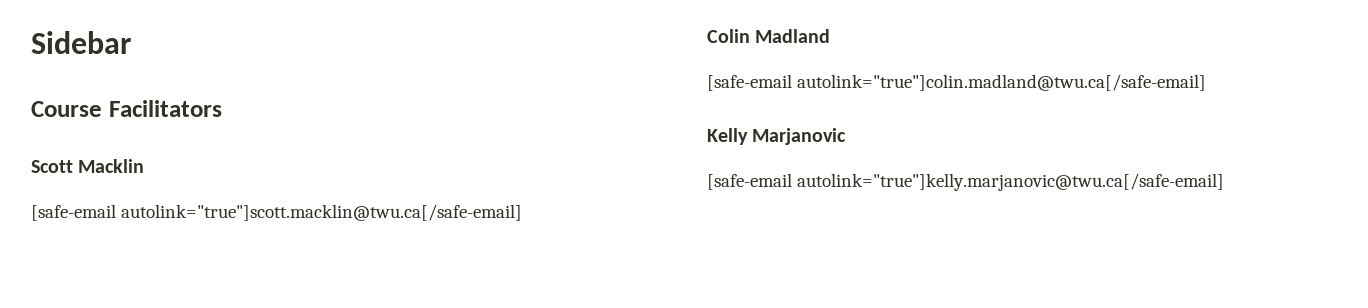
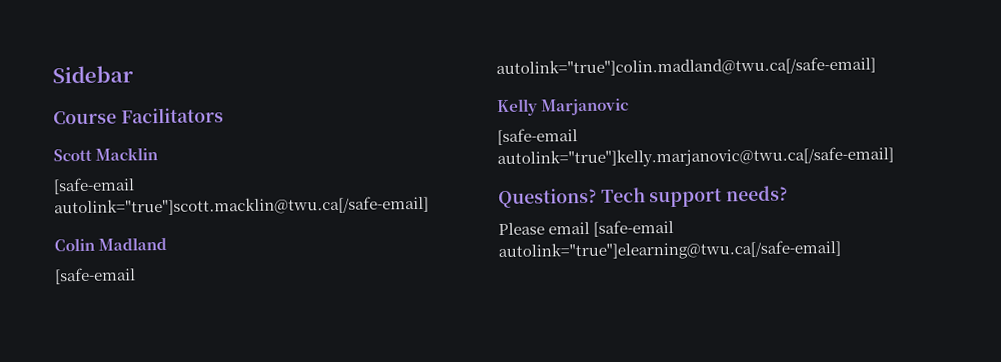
+ Questions? Tech support needs?
+ Please email [safe-email autolink="true"]elearning@twu.ca[/safe-email]

